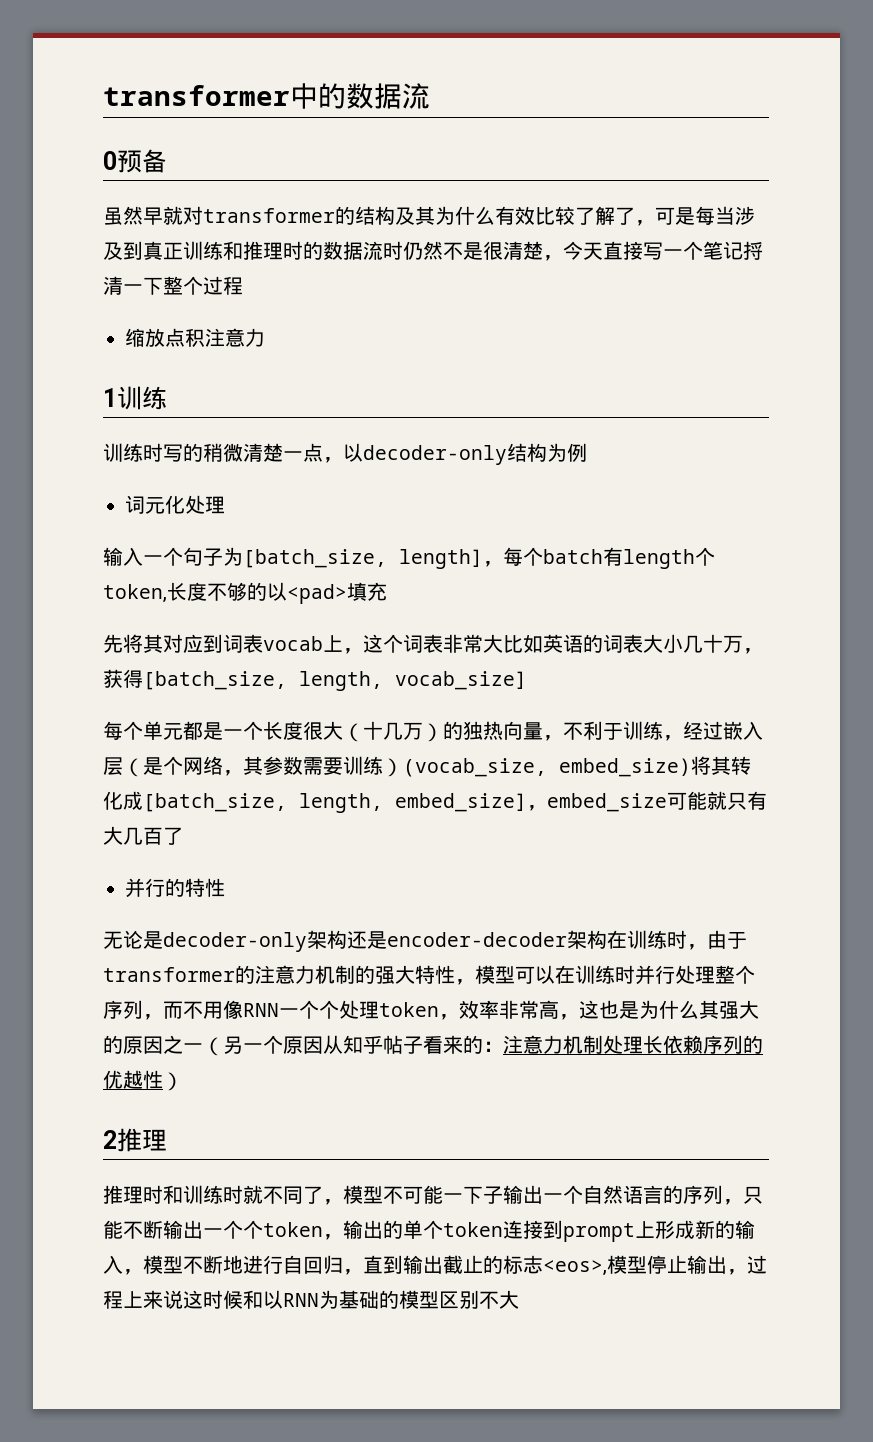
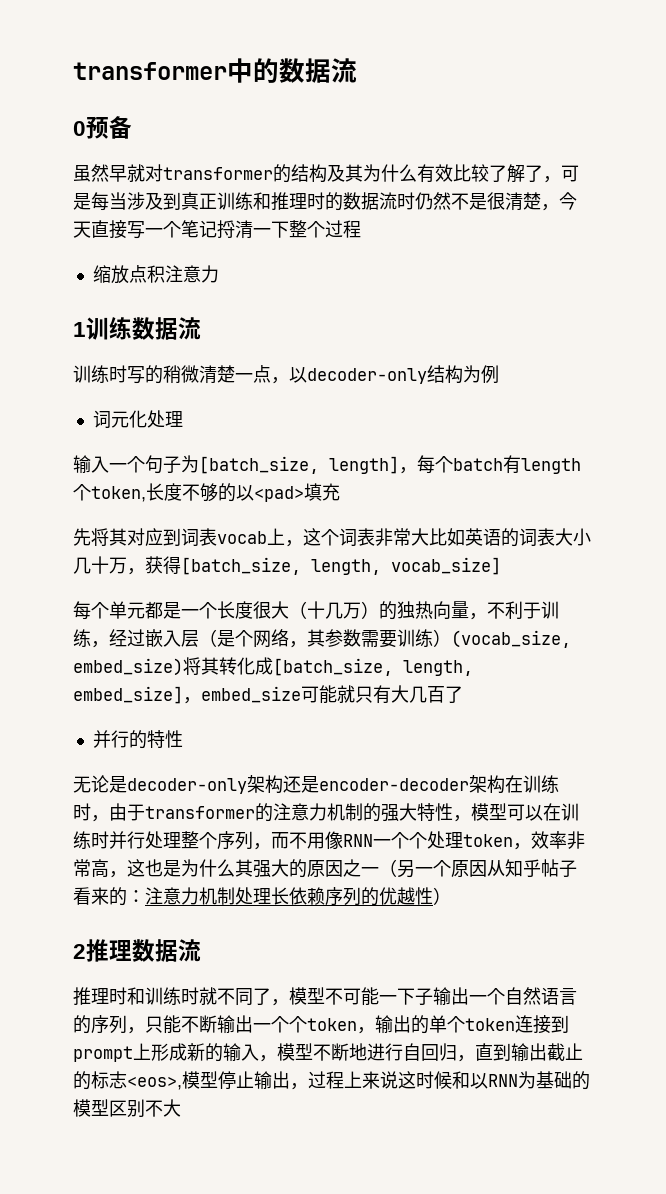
- 1训练
+ 1训练数据流
- 2推理
+ 2推理数据流

